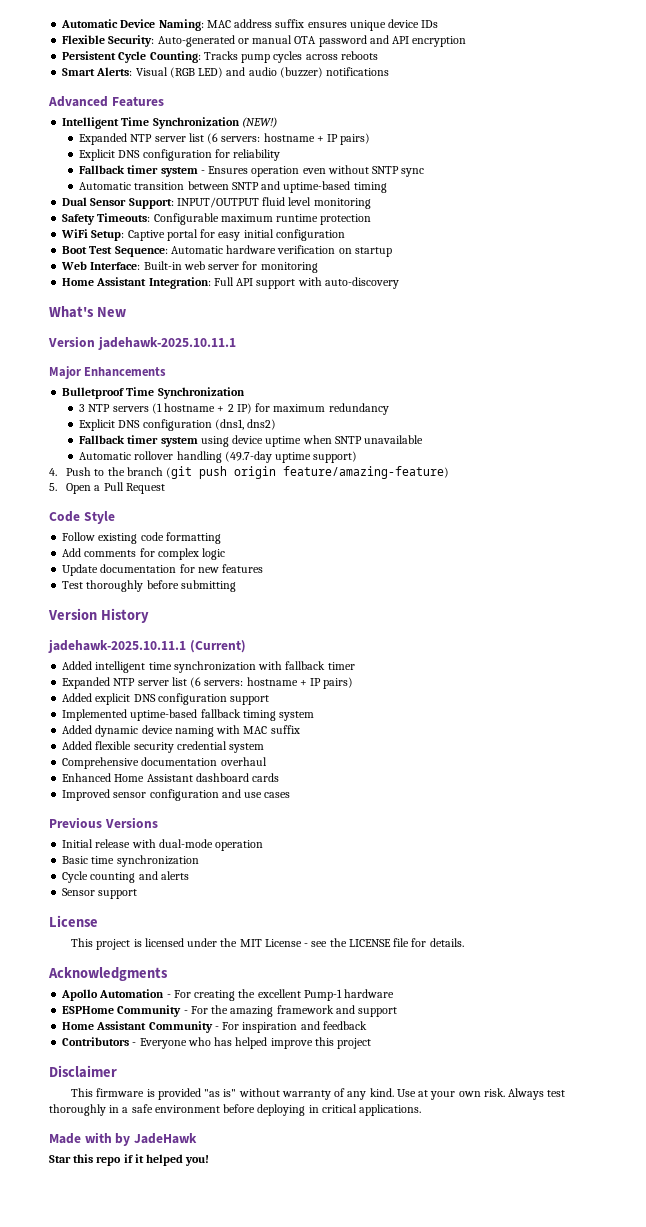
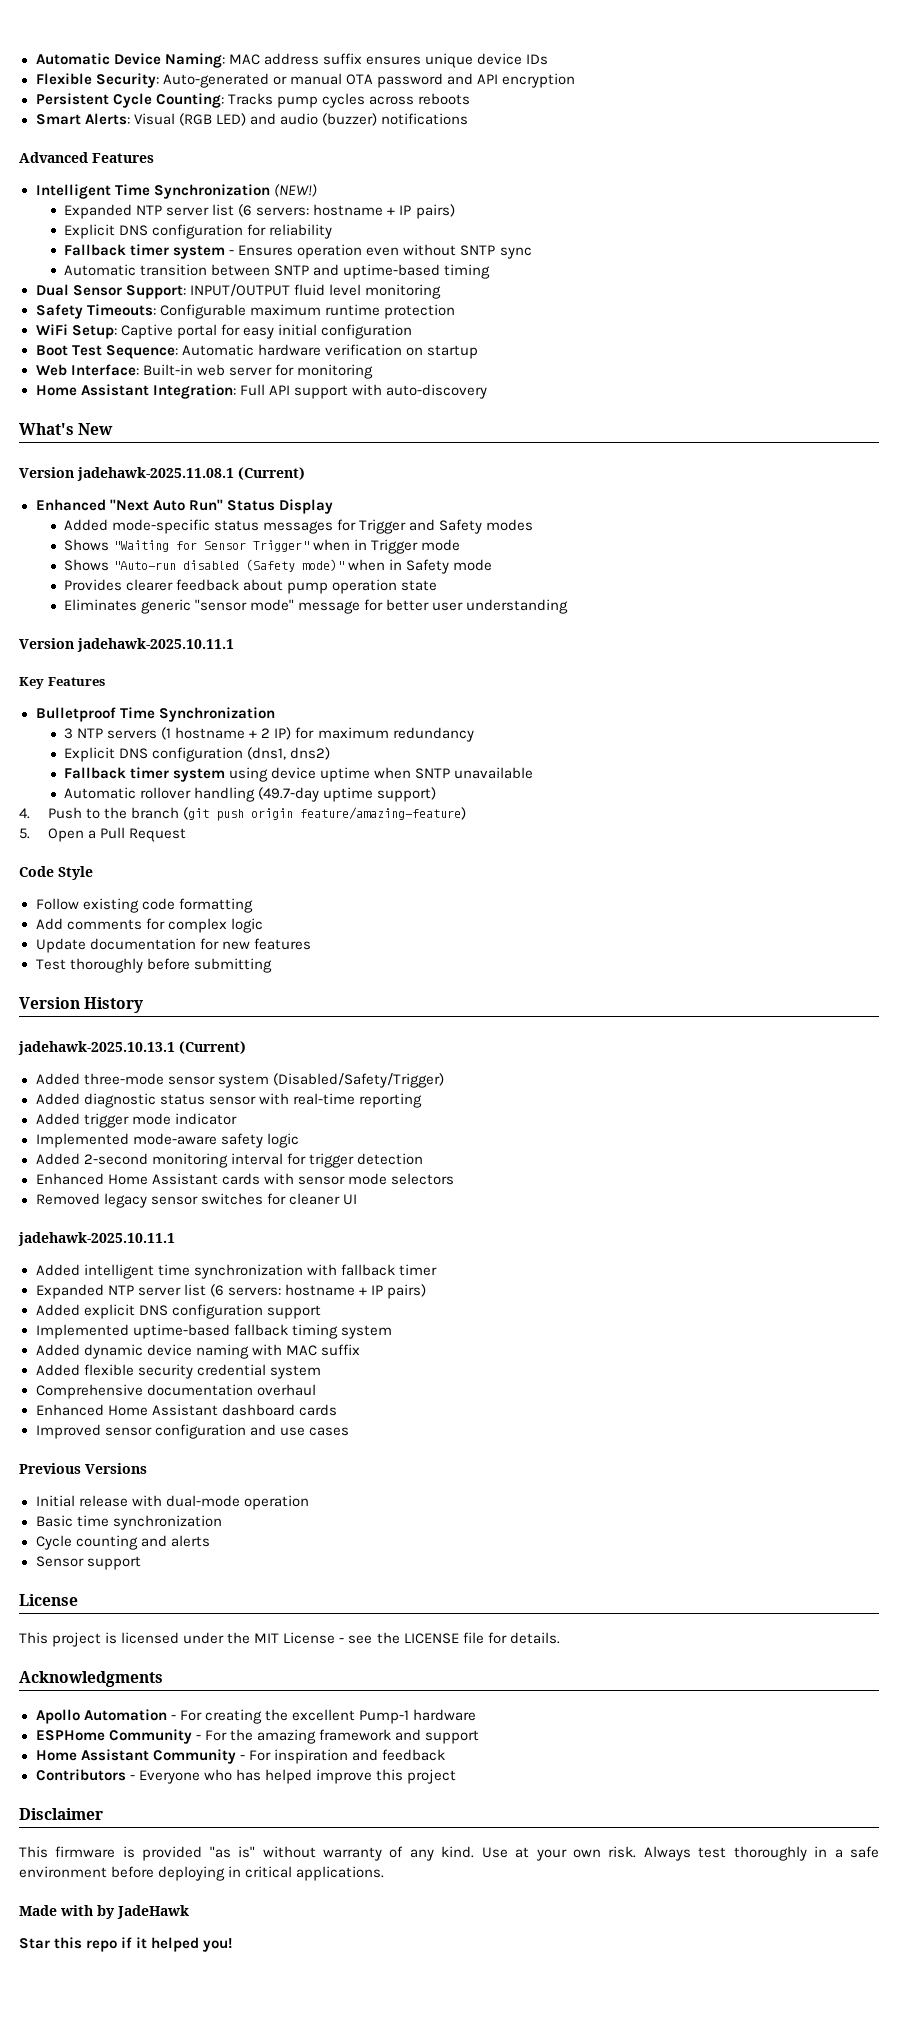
+ Version jadehawk-2025.11.08.1 (Current)
+ Enhanced "Next Auto Run" Status Display
+ Added mode-specific status messages for Trigger and Safety modes
+ Shows "Waiting for Sensor Trigger" when in Trigger mode
+ Shows "Auto-run disabled (Safety mode)" when in Safety mode
+ Provides clearer feedback about pump operation state
+ Eliminates generic "sensor mode" message for better user understanding
- Major Enhancements
+ Key Features
- jadehawk-2025.10.11.1 (Current)
+ jadehawk-2025.10.13.1 (Current)
+ Added three-mode sensor system (Disabled/Safety/Trigger)
+ Added diagnostic status sensor with real-time reporting
+ Added trigger mode indicator
+ Implemented mode-aware safety logic
+ Added 2-second monitoring interval for trigger detection
+ Enhanced Home Assistant cards with sensor mode selectors
+ Removed legacy sensor switches for cleaner UI
+ jadehawk-2025.10.11.1

